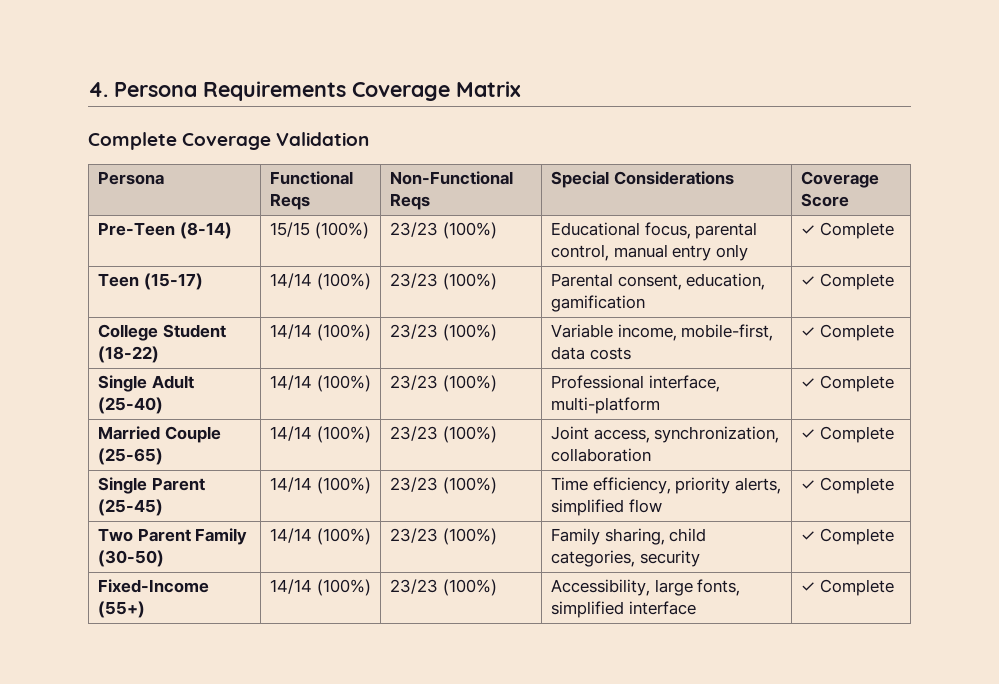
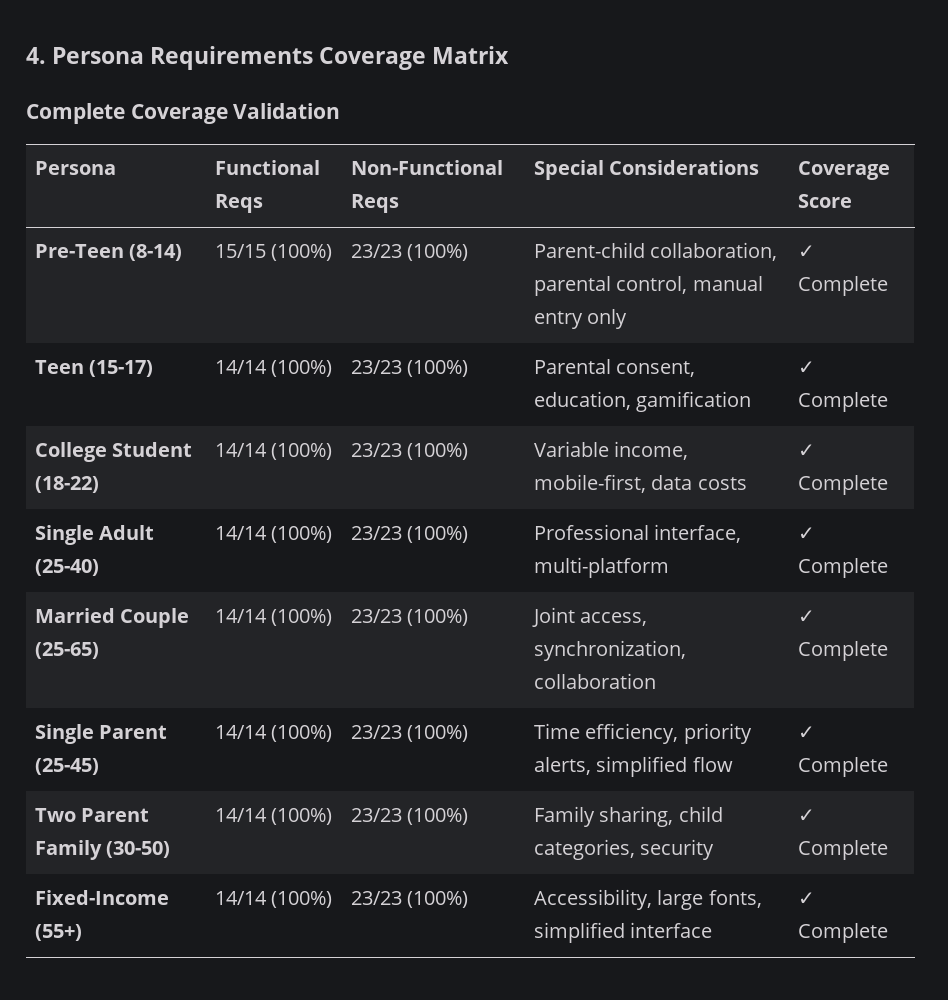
- Pre-Teen (8-14) | 15/15 (100%) | 23/23 (100%) | Educational focus, parental control, manual entry only | ✓ Complete
+ Pre-Teen (8-14) | 15/15 (100%) | 23/23 (100%) | Parent-child collaboration, parental control, manual entry only | ✓ Complete

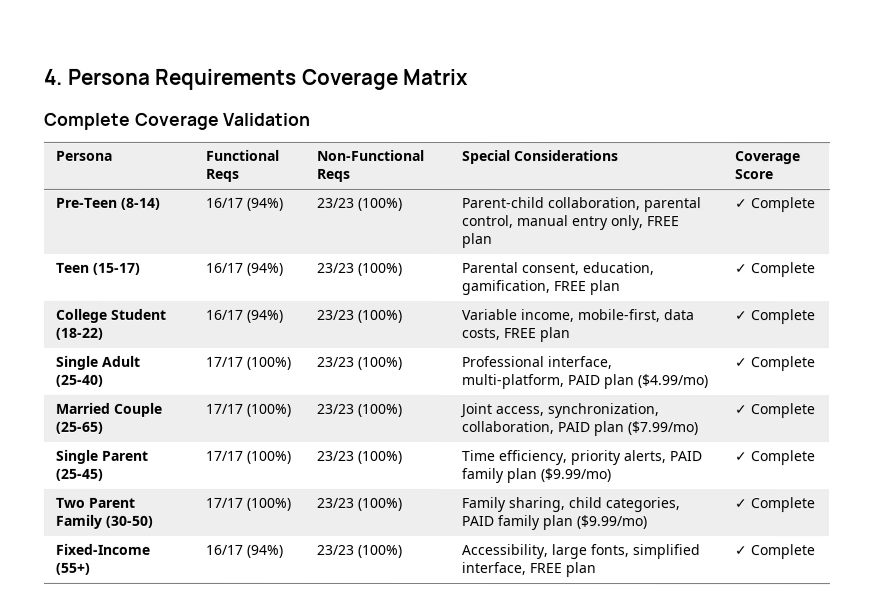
- Pre-Teen (8-14) | 15/15 (100%) | 23/23 (100%) | Parent-child collaboration, parental control, manual entry only | ✓ Complete
+ Pre-Teen (8-14) | 16/17 (94%) | 23/23 (100%) | Parent-child collaboration, parental control, manual entry only, FREE plan | ✓ Complete
- Teen (15-17) | 14/14 (100%) | 23/23 (100%) | Parental consent, education, gamification | ✓ Complete
+ Teen (15-17) | 16/17 (94%) | 23/23 (100%) | Parental consent, education, gamification, FREE plan | ✓ Complete
- College Student (18-22) | 14/14 (100%) | 23/23 (100%) | Variable income, mobile-first, data costs | ✓ Complete
+ College Student (18-22) | 16/17 (94%) | 23/23 (100%) | Variable income, mobile-first, data costs, FREE plan | ✓ Complete
- Single Adult (25-40) | 14/14 (100%) | 23/23 (100%) | Professional interface, multi-platform | ✓ Complete
+ Single Adult (25-40) | 17/17 (100%) | 23/23 (100%) | Professional interface, multi-platform, PAID plan ($4.99/mo) | ✓ Complete
- Married Couple (25-65) | 14/14 (100%) | 23/23 (100%) | Joint access, synchronization, collaboration | ✓ Complete
+ Married Couple (25-65) | 17/17 (100%) | 23/23 (100%) | Joint access, synchronization, collaboration, PAID plan ($7.99/mo) | ✓ Complete
- Single Parent (25-45) | 14/14 (100%) | 23/23 (100%) | Time efficiency, priority alerts, simplified flow | ✓ Complete
+ Single Parent (25-45) | 17/17 (100%) | 23/23 (100%) | Time efficiency, priority alerts, PAID family plan ($9.99/mo) | ✓ Complete
- Two Parent Family (30-50) | 14/14 (100%) | 23/23 (100%) | Family sharing, child categories, security | ✓ Complete
+ Two Parent Family (30-50) | 17/17 (100%) | 23/23 (100%) | Family sharing, child categories, PAID family plan ($9.99/mo) | ✓ Complete
- Fixed-Income (55+) | 14/14 (100%) | 23/23 (100%) | Accessibility, large fonts, simplified interface | ✓ Complete
+ Fixed-Income (55+) | 16/17 (94%) | 23/23 (100%) | Accessibility, large fonts, simplified interface, FREE plan | ✓ Complete

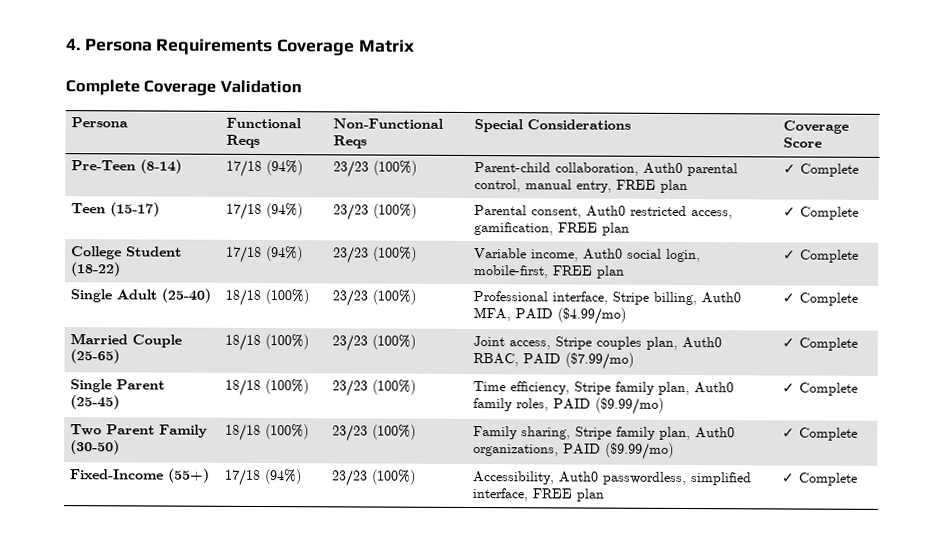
- Pre-Teen (8-14) | 16/17 (94%) | 23/23 (100%) | Parent-child collaboration, parental control, manual entry only, FREE plan | ✓ Complete
+ Pre-Teen (8-14) | 17/18 (94%) | 23/23 (100%) | Parent-child collaboration, Auth0 parental control, manual entry, FREE plan | ✓ Complete
- Teen (15-17) | 16/17 (94%) | 23/23 (100%) | Parental consent, education, gamification, FREE plan | ✓ Complete
+ Teen (15-17) | 17/18 (94%) | 23/23 (100%) | Parental consent, Auth0 restricted access, gamification, FREE plan | ✓ Complete
- College Student (18-22) | 16/17 (94%) | 23/23 (100%) | Variable income, mobile-first, data costs, FREE plan | ✓ Complete
+ College Student (18-22) | 17/18 (94%) | 23/23 (100%) | Variable income, Auth0 social login, mobile-first, FREE plan | ✓ Complete
- Single Adult (25-40) | 17/17 (100%) | 23/23 (100%) | Professional interface, multi-platform, PAID plan ($4.99/mo) | ✓ Complete
+ Single Adult (25-40) | 18/18 (100%) | 23/23 (100%) | Professional interface, Stripe billing, Auth0 MFA, PAID ($4.99/mo) | ✓ Complete
- Married Couple (25-65) | 17/17 (100%) | 23/23 (100%) | Joint access, synchronization, collaboration, PAID plan ($7.99/mo) | ✓ Complete
+ Married Couple (25-65) | 18/18 (100%) | 23/23 (100%) | Joint access, Stripe couples plan, Auth0 RBAC, PAID ($7.99/mo) | ✓ Complete
- Single Parent (25-45) | 17/17 (100%) | 23/23 (100%) | Time efficiency, priority alerts, PAID family plan ($9.99/mo) | ✓ Complete
+ Single Parent (25-45) | 18/18 (100%) | 23/23 (100%) | Time efficiency, Stripe family plan, Auth0 family roles, PAID ($9.99/mo) | ✓ Complete
- Two Parent Family (30-50) | 17/17 (100%) | 23/23 (100%) | Family sharing, child categories, PAID family plan ($9.99/mo) | ✓ Complete
+ Two Parent Family (30-50) | 18/18 (100%) | 23/23 (100%) | Family sharing, Stripe family plan, Auth0 organizations, PAID ($9.99/mo) | ✓ Complete
- Fixed-Income (55+) | 16/17 (94%) | 23/23 (100%) | Accessibility, large fonts, simplified interface, FREE plan | ✓ Complete
+ Fixed-Income (55+) | 17/18 (94%) | 23/23 (100%) | Accessibility, Auth0 passwordless, simplified interface, FREE plan | ✓ Complete

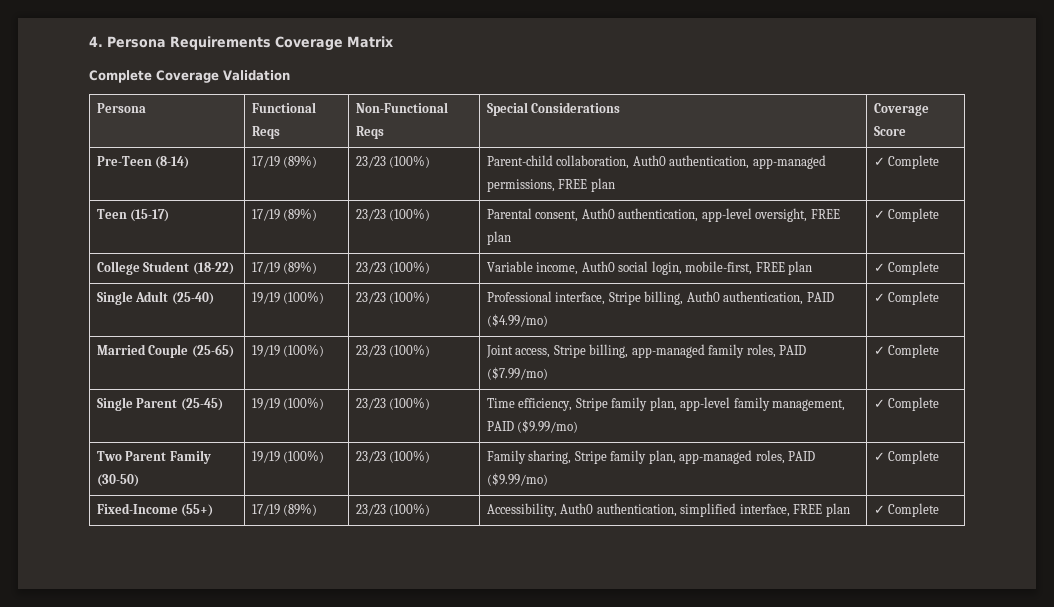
- Pre-Teen (8-14) | 17/18 (94%) | 23/23 (100%) | Parent-child collaboration, Auth0 parental control, manual entry, FREE plan | ✓ Complete
+ Pre-Teen (8-14) | 17/19 (89%) | 23/23 (100%) | Parent-child collaboration, Auth0 authentication, app-managed permissions, FREE plan | ✓ Complete
- Teen (15-17) | 17/18 (94%) | 23/23 (100%) | Parental consent, Auth0 restricted access, gamification, FREE plan | ✓ Complete
+ Teen (15-17) | 17/19 (89%) | 23/23 (100%) | Parental consent, Auth0 authentication, app-level oversight, FREE plan | ✓ Complete
- College Student (18-22) | 17/18 (94%) | 23/23 (100%) | Variable income, Auth0 social login, mobile-first, FREE plan | ✓ Complete
+ College Student (18-22) | 17/19 (89%) | 23/23 (100%) | Variable income, Auth0 social login, mobile-first, FREE plan | ✓ Complete
- Single Adult (25-40) | 18/18 (100%) | 23/23 (100%) | Professional interface, Stripe billing, Auth0 MFA, PAID ($4.99/mo) | ✓ Complete
+ Single Adult (25-40) | 19/19 (100%) | 23/23 (100%) | Professional interface, Stripe billing, Auth0 authentication, PAID ($4.99/mo) | ✓ Complete
- Married Couple (25-65) | 18/18 (100%) | 23/23 (100%) | Joint access, Stripe couples plan, Auth0 RBAC, PAID ($7.99/mo) | ✓ Complete
+ Married Couple (25-65) | 19/19 (100%) | 23/23 (100%) | Joint access, Stripe billing, app-managed family roles, PAID ($7.99/mo) | ✓ Complete
- Single Parent (25-45) | 18/18 (100%) | 23/23 (100%) | Time efficiency, Stripe family plan, Auth0 family roles, PAID ($9.99/mo) | ✓ Complete
+ Single Parent (25-45) | 19/19 (100%) | 23/23 (100%) | Time efficiency, Stripe family plan, app-level family management, PAID ($9.99/mo) | ✓ Complete
- Two Parent Family (30-50) | 18/18 (100%) | 23/23 (100%) | Family sharing, Stripe family plan, Auth0 organizations, PAID ($9.99/mo) | ✓ Complete
+ Two Parent Family (30-50) | 19/19 (100%) | 23/23 (100%) | Family sharing, Stripe family plan, app-managed roles, PAID ($9.99/mo) | ✓ Complete
- Fixed-Income (55+) | 17/18 (94%) | 23/23 (100%) | Accessibility, Auth0 passwordless, simplified interface, FREE plan | ✓ Complete
+ Fixed-Income (55+) | 17/19 (89%) | 23/23 (100%) | Accessibility, Auth0 authentication, simplified interface, FREE plan | ✓ Complete

